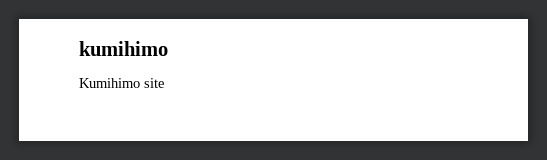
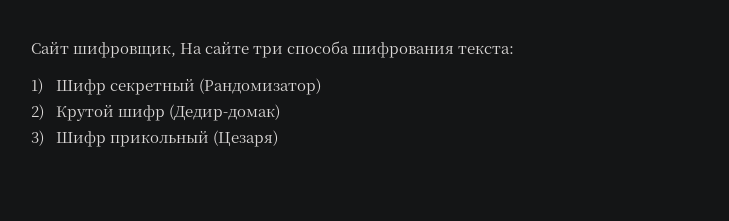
- kumihimo
- Kumihimo site
+ Сайт шифровщик, На сайте три способа шифрования текста:
+ 1) Шифр секретный (Рандомизатор)
+ 2) Крутой шифр (Дедир-домак)
+ 3) Шифр прикольный (Цезаря)

